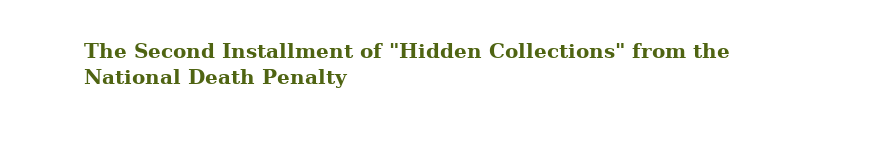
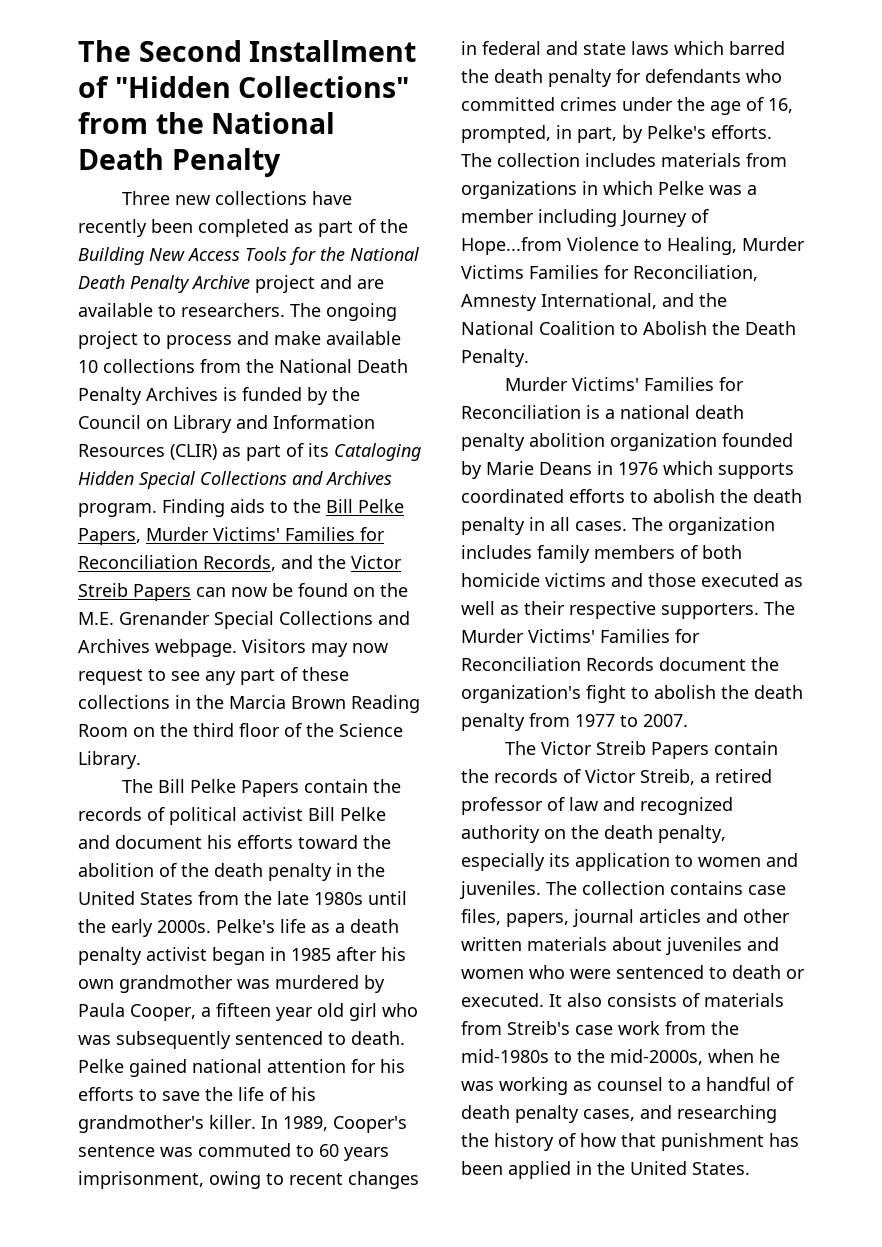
+ Three new collections have recently been completed as part of the Building New Access Tools for the National Death Penalty Archive project and are available to researchers. The ongoing project to process and make available 10 collections from the National Death Penalty Archives is funded by the Council on Library and Information Resources (CLIR) as part of its Cataloging Hidden Special Collections and Archives program. Finding aids to the Bill Pelke Papers, Murder Victims' Families for Reconciliation Records, and the Victor Streib Papers can now be found on the M.E. Grenander Special Collections and Archives webpage. Visitors may now request to see any part of these collections in the Marcia Brown Reading Room on the third floor of the Science Library.
+ The Bill Pelke Papers contain the records of political activist Bill Pelke and document his efforts toward the abolition of the death penalty in the United States from the late 1980s until the early 2000s. Pelke's life as a death penalty activist began in 1985 after his own grandmother was murdered by Paula Cooper, a fifteen year old girl who was subsequently sentenced to death. Pelke gained national attention for his efforts to save the life of his grandmother's killer. In 1989, Cooper's sentence was commuted to 60 years imprisonment, owing to recent changes in federal and state laws which barred the death penalty for defendants who committed crimes under the age of 16, prompted, in part, by Pelke's efforts. The collection includes materials from organizations in which Pelke was a member including Journey of Hope...from Violence to Healing, Murder Victims Families for Reconciliation, Amnesty International, and the National Coalition to Abolish the Death Penalty.
+ Murder Victims' Families for Reconciliation is a national death penalty abolition organization founded by Marie Deans in 1976 which supports coordinated efforts to abolish the death penalty in all cases. The organization includes family members of both homicide victims and those executed as well as their respective supporters. The Murder Victims' Families for Reconciliation Records document the organization's fight to abolish the death penalty from 1977 to 2007.
+ The Victor Streib Papers contain the records of Victor Streib, a retired professor of law and recognized authority on the death penalty, especially its application to women and juveniles. The collection contains case files, papers, journal articles and other written materials about juveniles and women who were sentenced to death or executed. It also consists of materials from Streib's case work from the mid-1980s to the mid-2000s, when he was working as counsel to a handful of death penalty cases, and researching the history of how that punishment has been applied in the United States.

